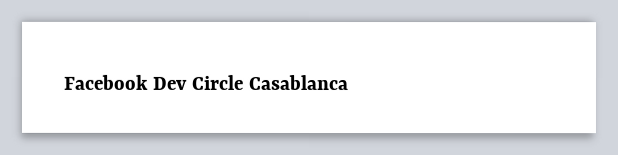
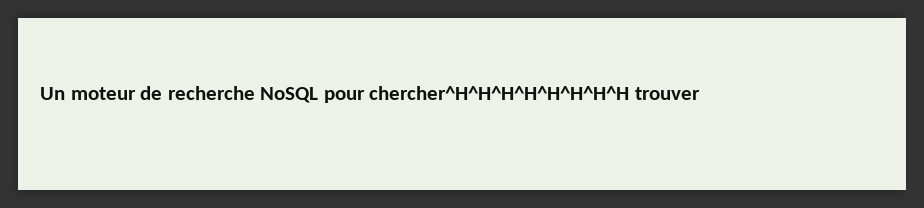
- Facebook Dev Circle Casablanca
+ Un moteur de recherche NoSQL pour chercher^H^H^H^H^H^H^H^H trouver

